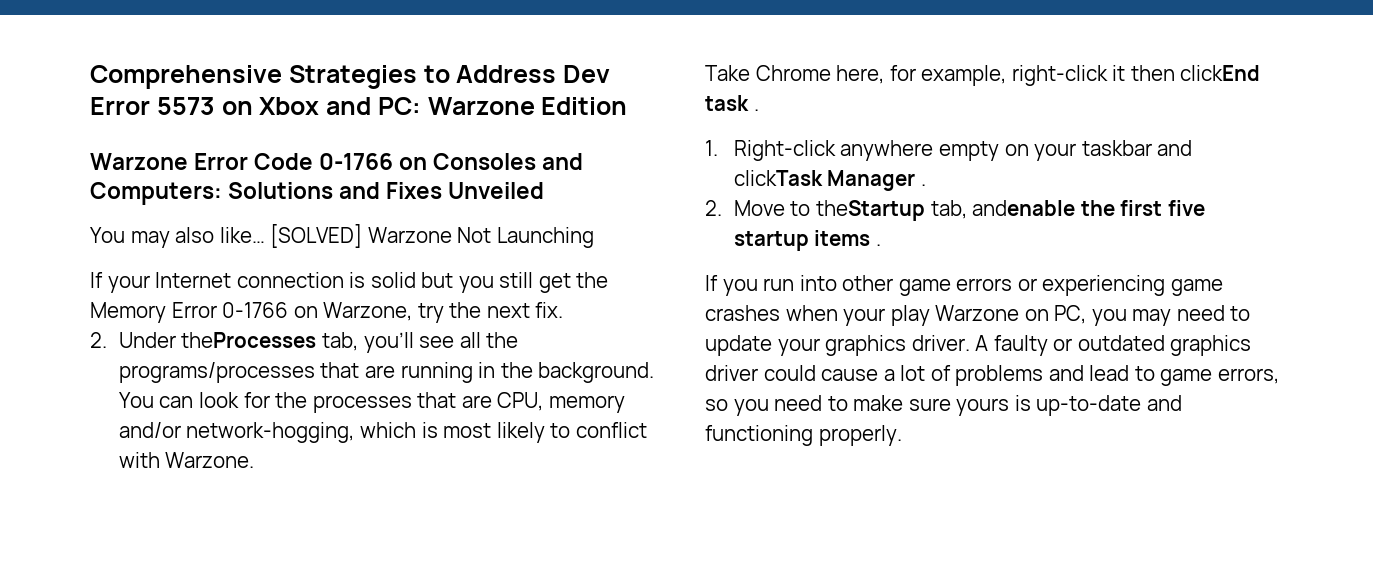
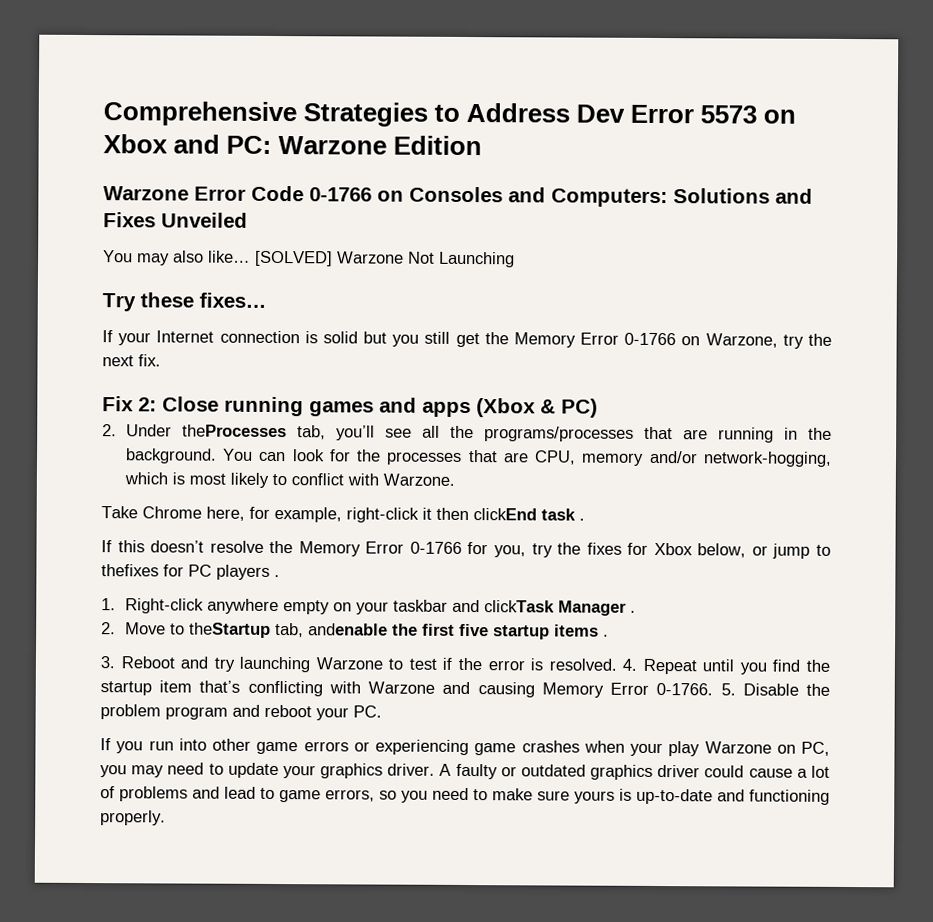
+ Try these fixes…
+ Fix 2: Close running games and apps (Xbox & PC)
+ If this doesn’t resolve the Memory Error 0-1766 for you, try the fixes for Xbox below, or jump to thefixes for PC players .
+ 3. Reboot and try launching Warzone to test if the error is resolved. 4. Repeat until you find the startup item that’s conflicting with Warzone and causing Memory Error 0-1766. 5. Disable the problem program and reboot your PC.

